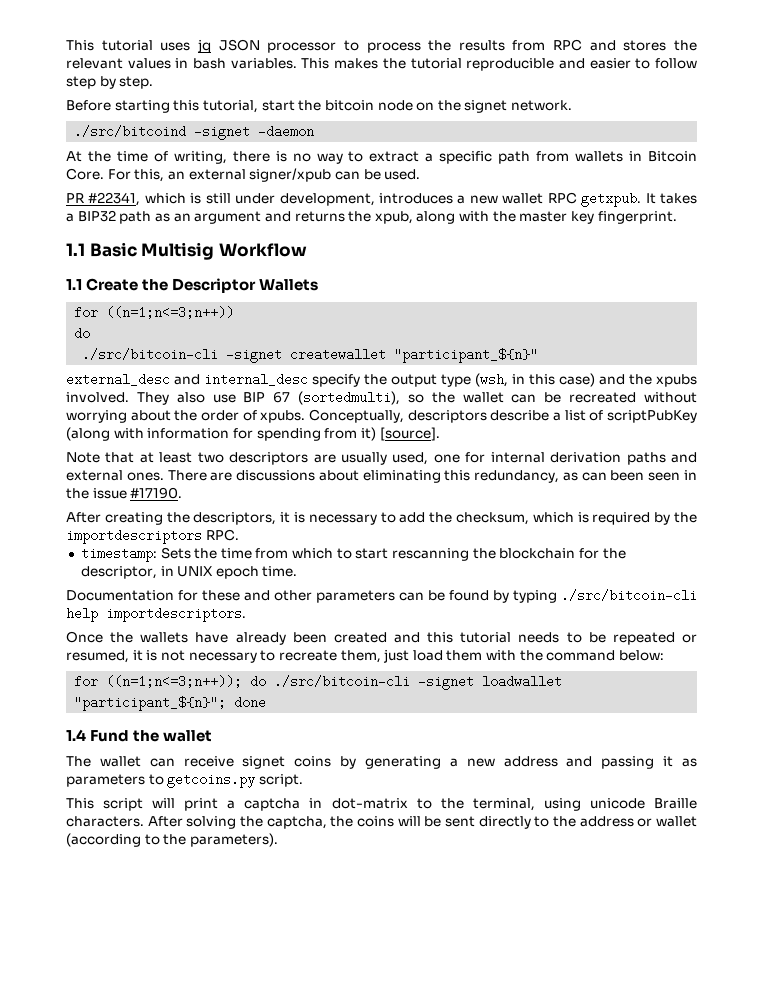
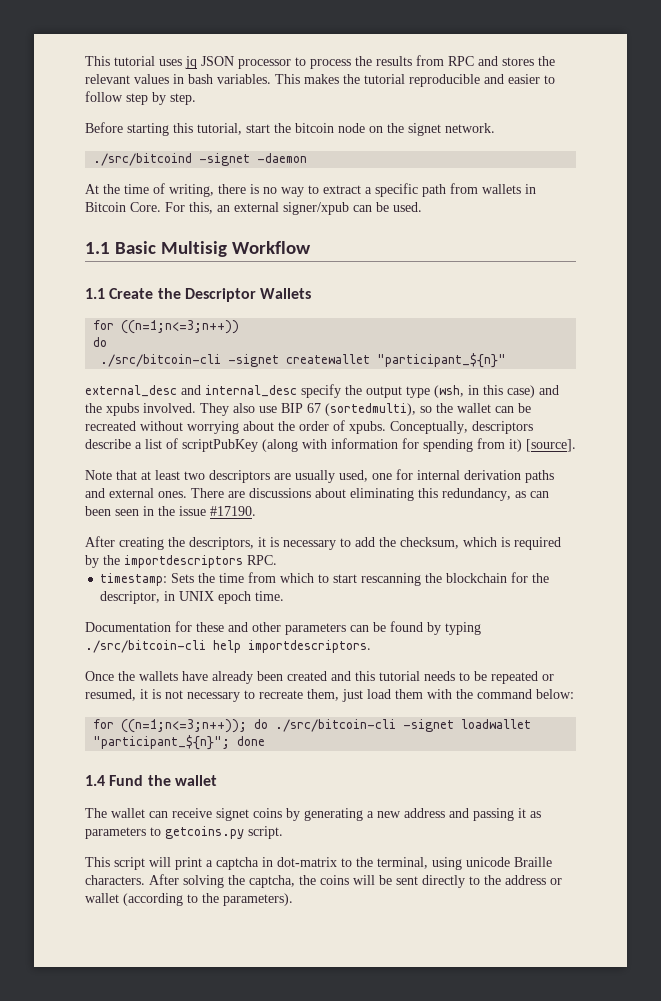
- PR #22341, which is still under development, introduces a new wallet RPC getxpub. It takes a BIP32 path as an argument and returns the xpub, along with the master key fingerprint.

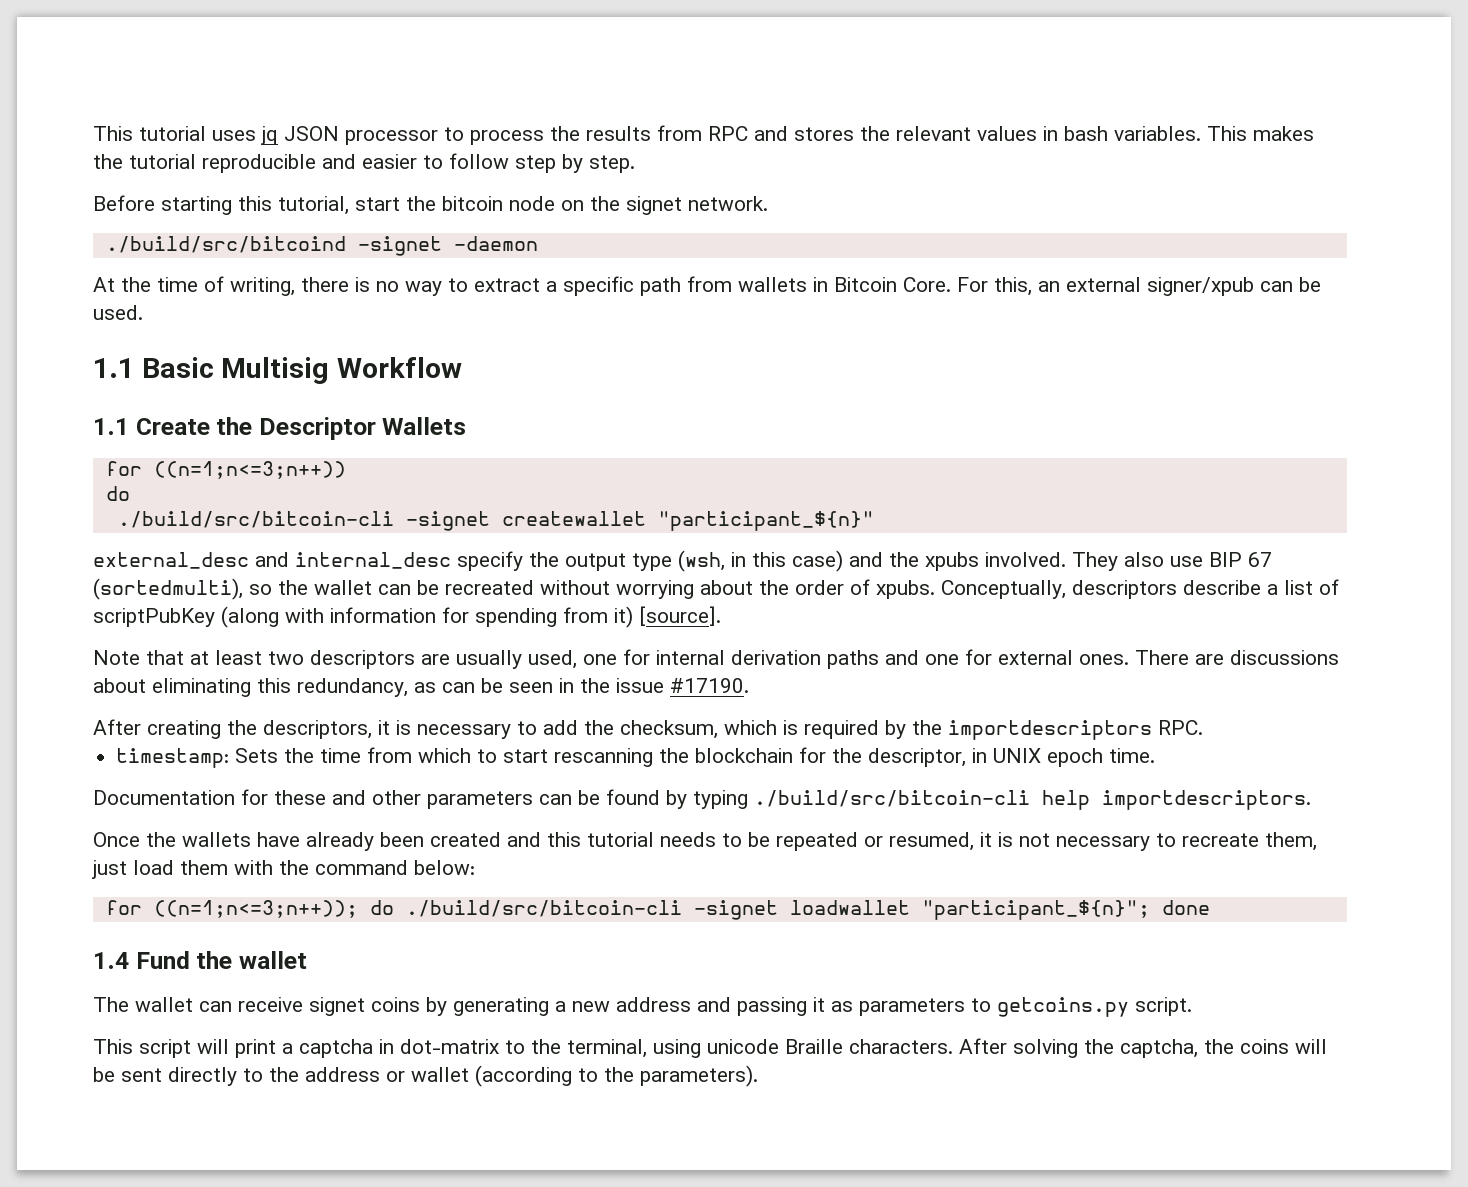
- ./src/bitcoind -signet -daemon
+ ./build/src/bitcoind -signet -daemon
- ./src/bitcoin-cli -signet createwallet "participant_${n}"
+ ./build/src/bitcoin-cli -signet createwallet "participant_${n}"
- Note that at least two descriptors are usually used, one for internal derivation paths and external ones.
+ Note that at least two descriptors are usually used, one for internal derivation paths and one for external ones.
- There are discussions about eliminating this redundancy, as can been seen in the issue #17190.
+ There are discussions about eliminating this redundancy, as can be seen in the issue #17190.
- Documentation for these and other parameters can be found by typing ./src/bitcoin-cli help importdescriptors.
+ Documentation for these and other parameters can be found by typing ./build/src/bitcoin-cli help importdescriptors.
- for ((n=1;n<=3;n++)); do ./src/bitcoin-cli -signet loadwallet "participant_${n}"; done
+ for ((n=1;n<=3;n++)); do ./build/src/bitcoin-cli -signet loadwallet "participant_${n}"; done

